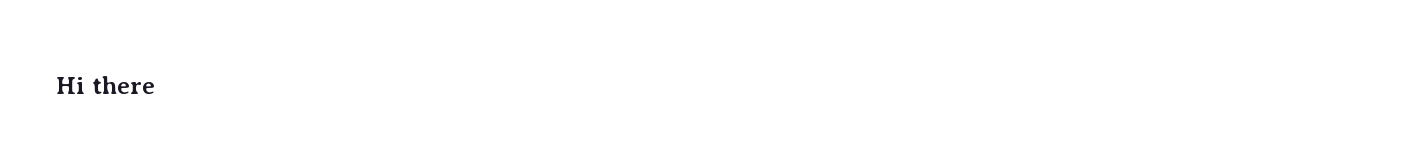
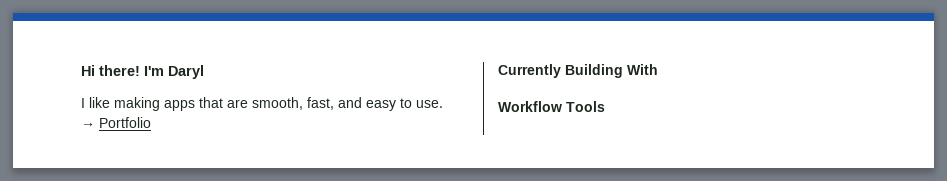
- Hi there
+ Hi there! I'm Daryl
+ I like making apps that are smooth, fast, and easy to use.
+ → Portfolio
+ Currently Building With
+ Workflow Tools

